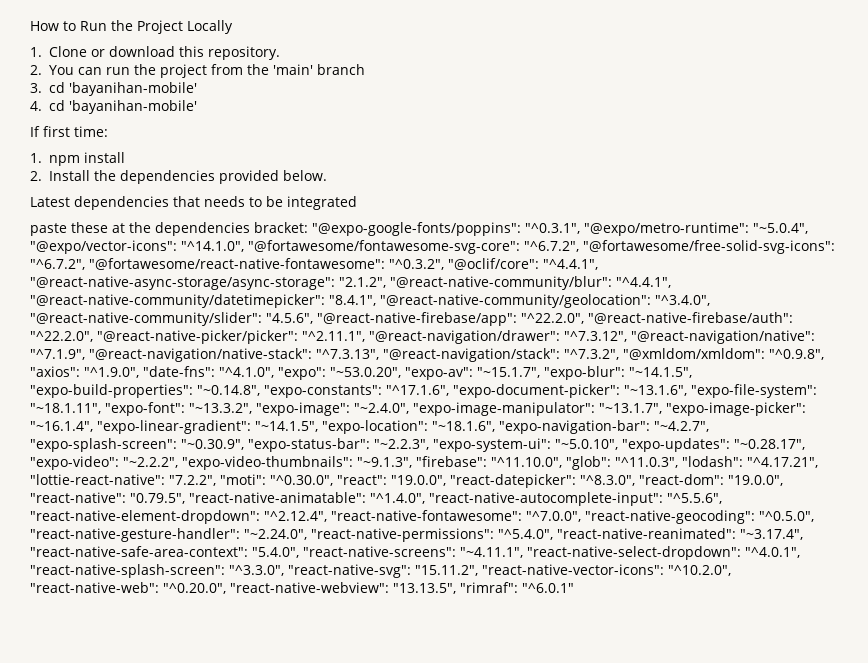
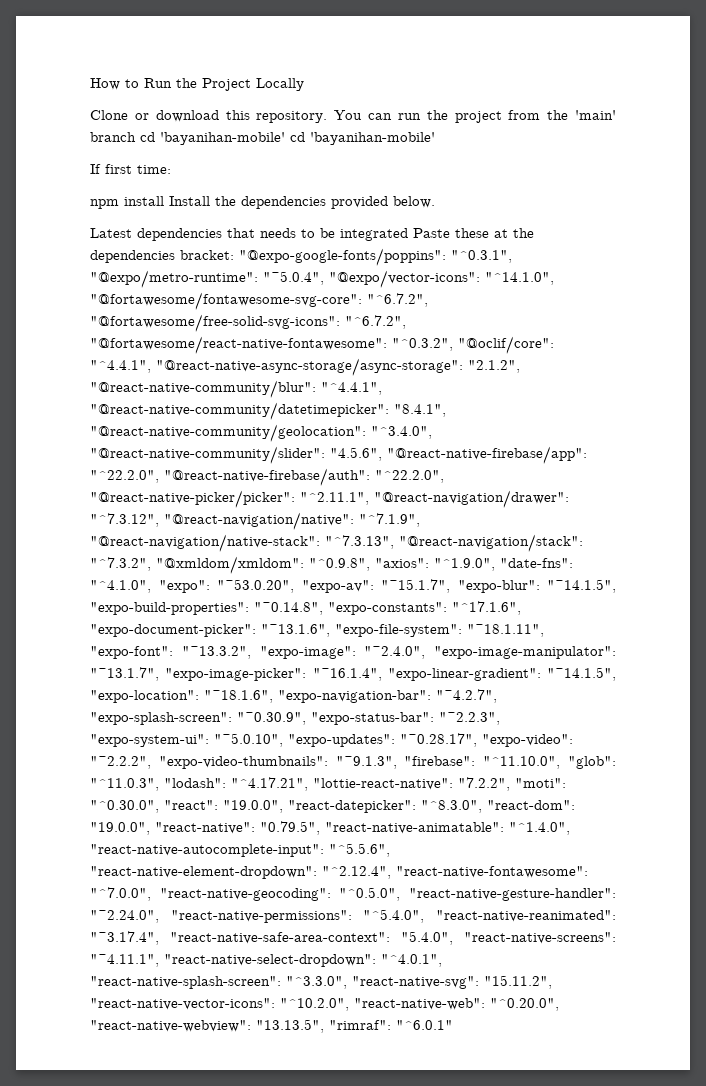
- 1. Clone or download this repository.
- 2. You can run the project from the 'main' branch
- 3. cd 'bayanihan-mobile'
- 4. cd 'bayanihan-mobile'
+ Clone or download this repository. You can run the project from the 'main' branch cd 'bayanihan-mobile' cd 'bayanihan-mobile'
- 1. npm install
- 2. Install the dependencies provided below.
+ npm install Install the dependencies provided below.
- Latest dependencies that needs to be integrated
- paste these at the dependencies bracket:
+ Latest dependencies that needs to be integrated Paste these at the dependencies bracket:

